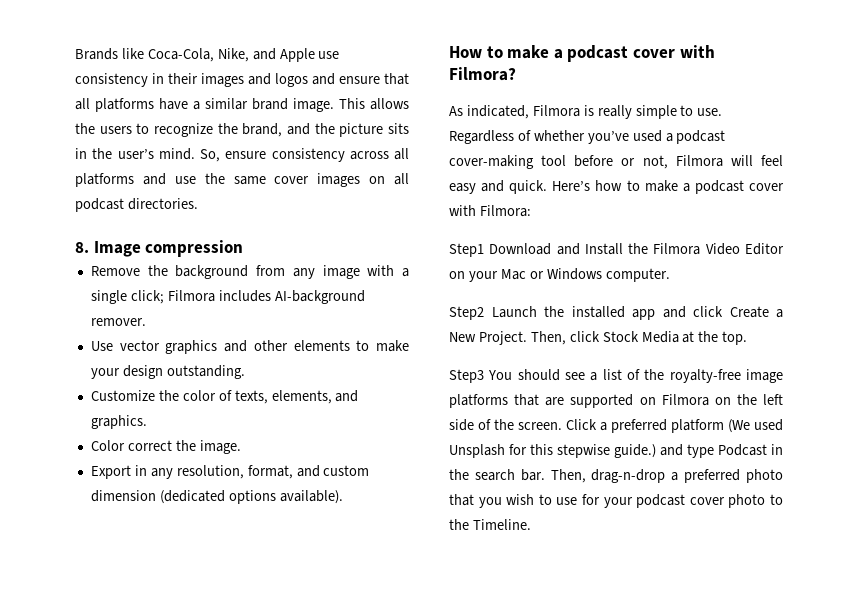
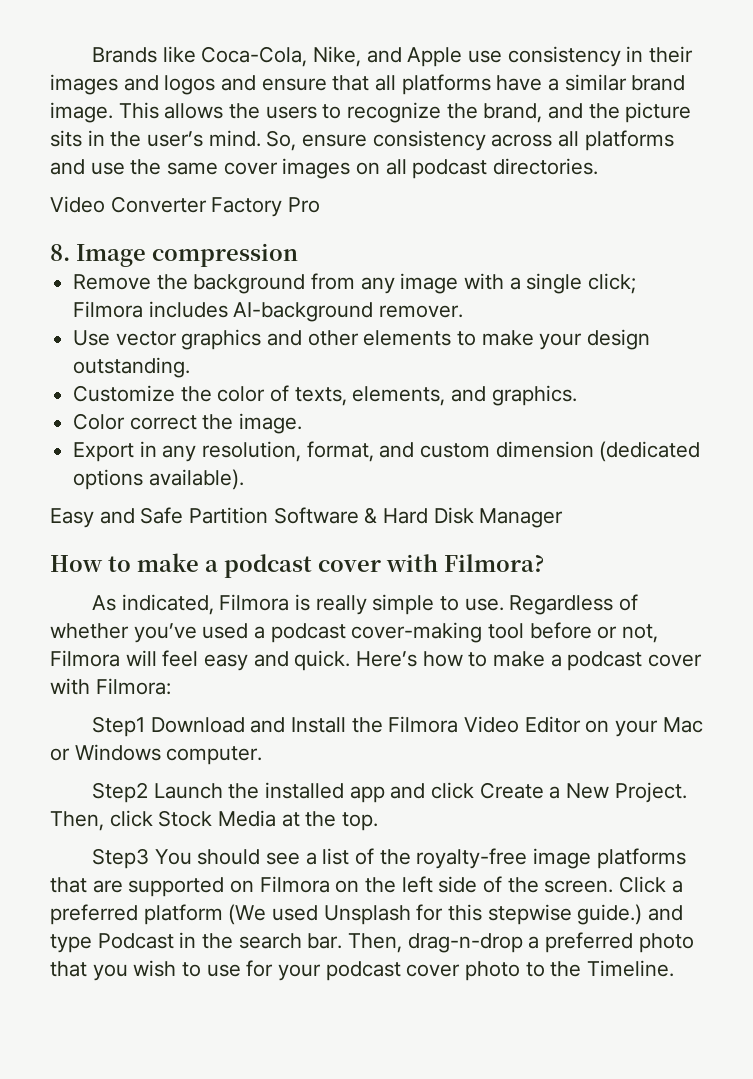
+ Video Converter Factory Pro
+ Easy and Safe Partition Software & Hard Disk Manager

